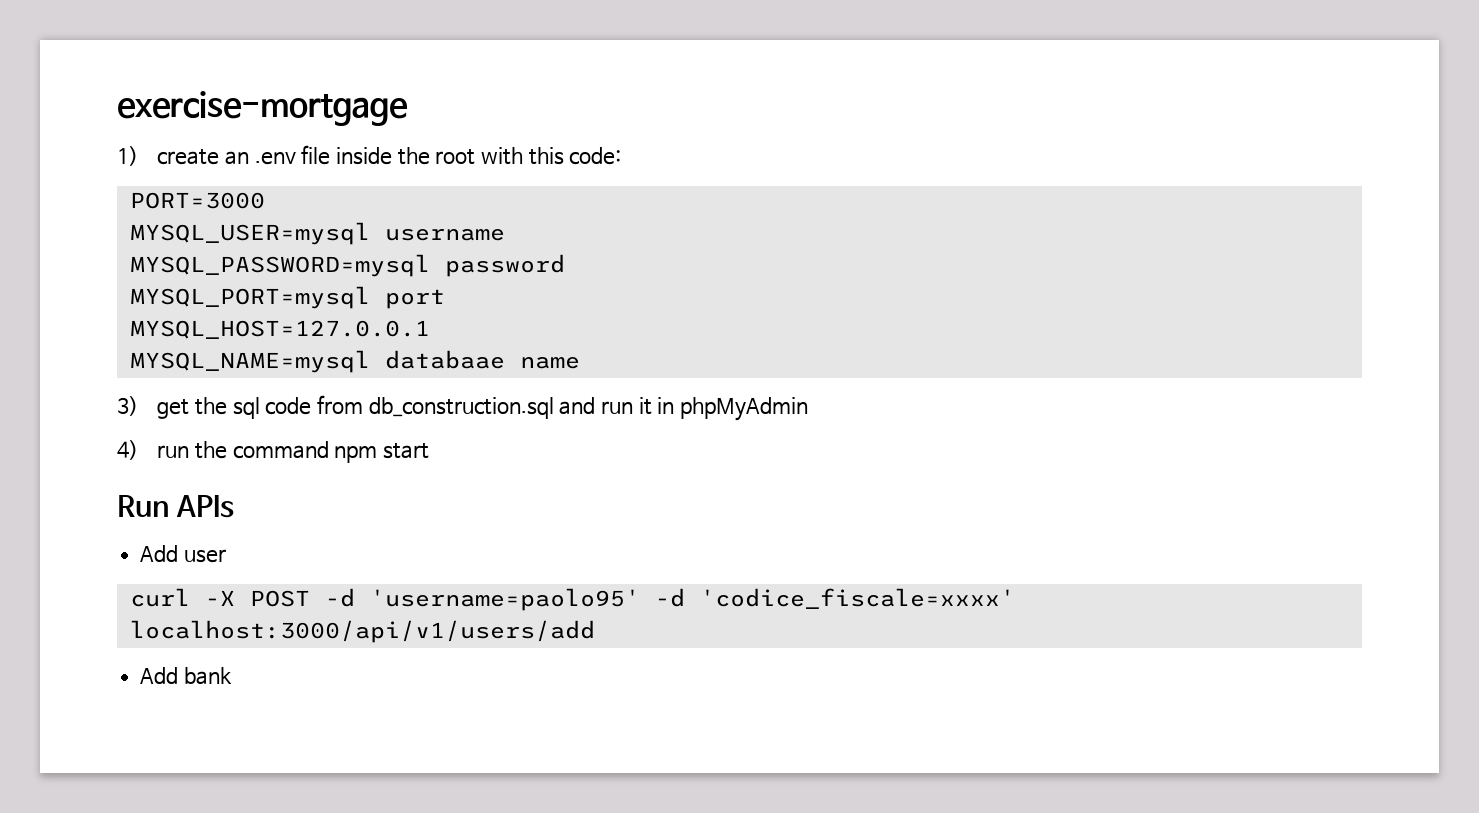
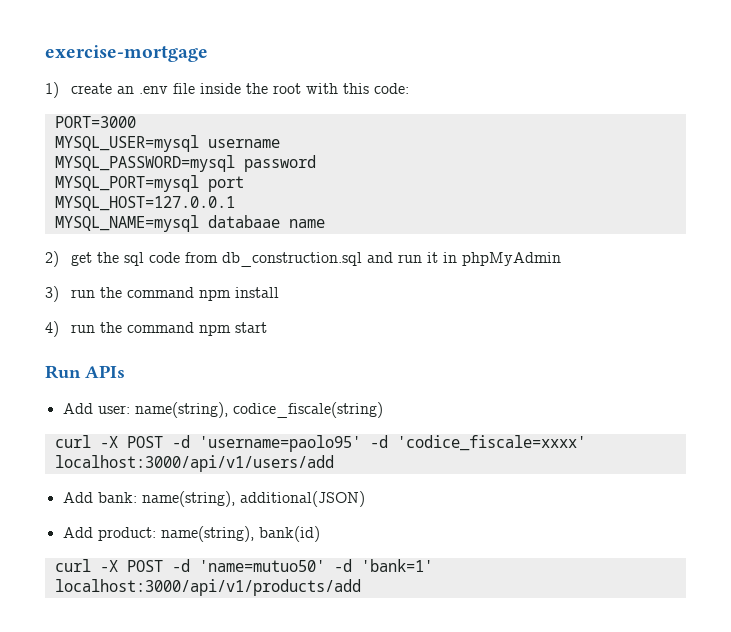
- 3) get the sql code from db_construction.sql and run it in phpMyAdmin
+ 2) get the sql code from db_construction.sql and run it in phpMyAdmin
+ 3) run the command npm install
- Add user
+ Add user: name(string), codice_fiscale(string)
- Add bank
+ Add bank: name(string), additional(JSON)
+ Add product: name(string), bank(id)
+ curl -X POST -d 'name=mutuo50' -d 'bank=1' localhost:3000/api/v1/products/add

